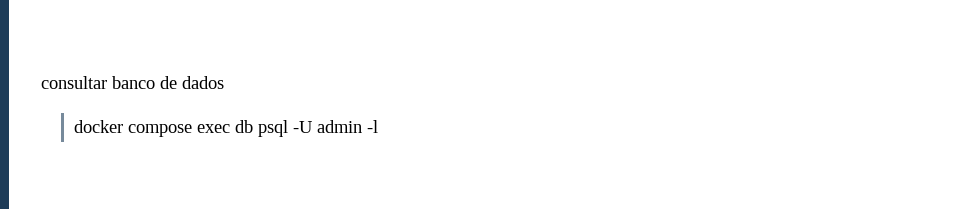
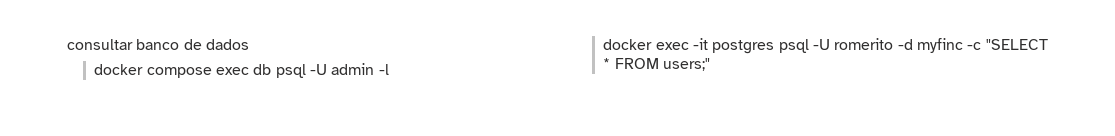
+ docker exec -it postgres psql -U romerito -d myfinc -c "SELECT * FROM users;"

